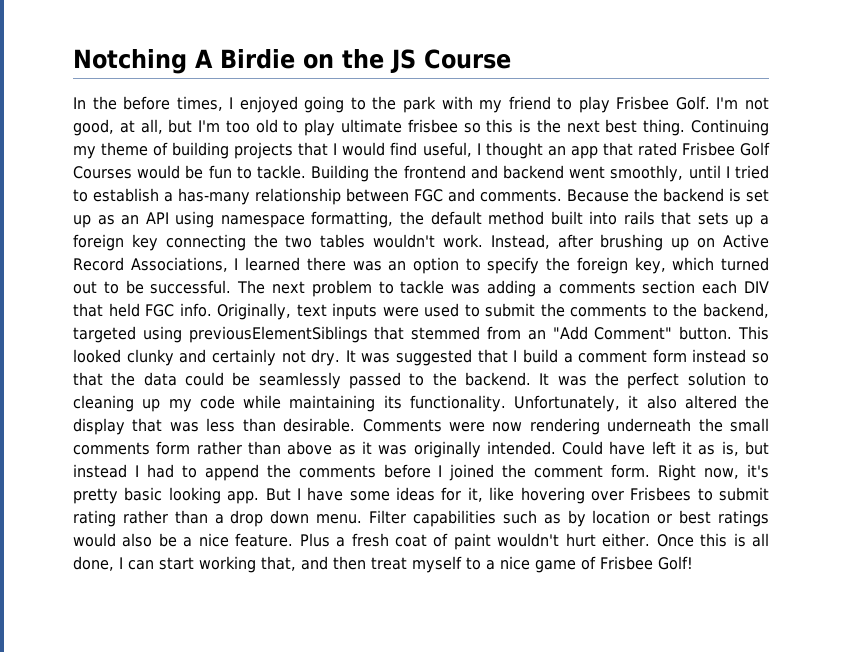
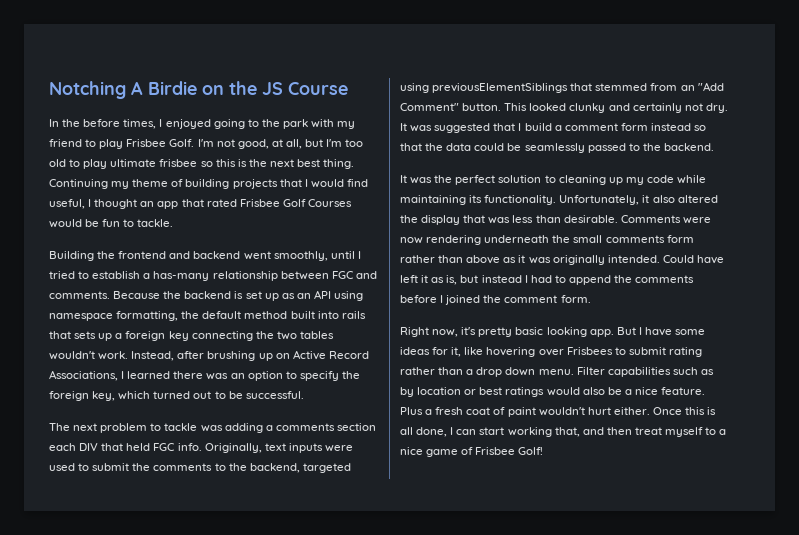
- Continuing my theme of building projects that I would find useful, I thought an app that rated Frisbee Golf Courses would be fun to tackle. Building the frontend and backend went smoothly, until I tried to establish a has-many relationship between FGC and comments.
+ Continuing my theme of building projects that I would find useful, I thought an app that rated Frisbee Golf Courses would be fun to tackle.
+ Building the frontend and backend went smoothly, until I tried to establish a has-many relationship between FGC and comments.
- Instead, after brushing up on Active Record Associations, I learned there was an option to specify the foreign key, which turned out to be successful. The next problem to tackle was adding a comments section each DIV that held FGC info.
+ Instead, after brushing up on Active Record Associations, I learned there was an option to specify the foreign key, which turned out to be successful.
+ The next problem to tackle was adding a comments section each DIV that held FGC info.
- It was suggested that I build a comment form instead so that the data could be seamlessly passed to the backend. It was the perfect solution to cleaning up my code while maintaining its functionality.
+ It was suggested that I build a comment form instead so that the data could be seamlessly passed to the backend.
+ It was the perfect solution to cleaning up my code while maintaining its functionality.
- Could have left it as is, but instead I had to append the comments before I joined the comment form. Right now, it's pretty basic looking app.
+ Could have left it as is, but instead I had to append the comments before I joined the comment form.
+ Right now, it's pretty basic looking app.

